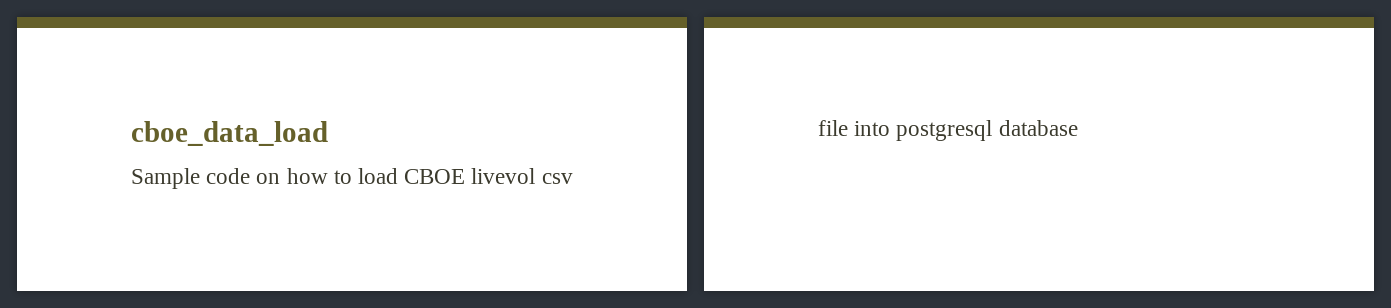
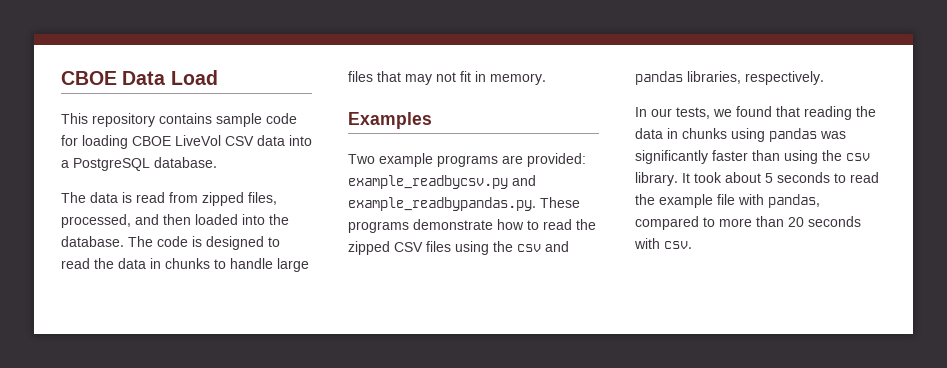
- cboe_data_load
- Sample code on how to load CBOE livevol csv file into postgresql database
+ CBOE Data Load
+ This repository contains sample code for loading CBOE LiveVol CSV data into a PostgreSQL database.
+ The data is read from zipped files, processed, and then loaded into the database. The code is designed to read the data in chunks to handle large files that may not fit in memory.
+ Examples
+ Two example programs are provided: example_readbycsv.py and example_readbypandas.py. These programs demonstrate how to read the zipped CSV files using the csv and pandas libraries, respectively.
+ In our tests, we found that reading the data in chunks using pandas was significantly faster than using the csv library. It took about 5 seconds to read the example file with pandas, compared to more than 20 seconds with csv.

